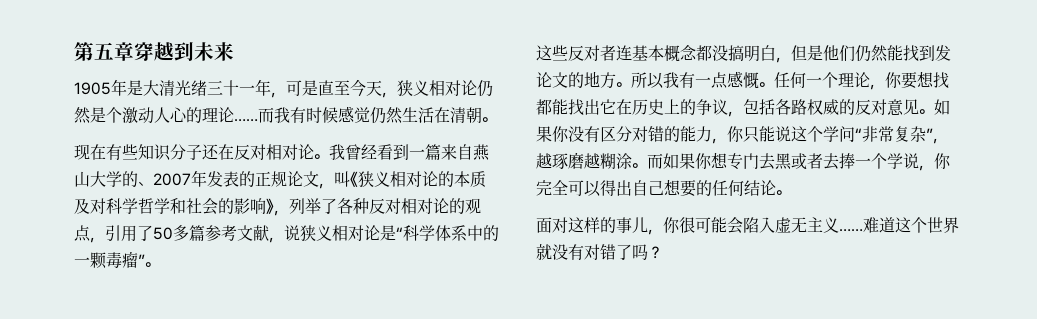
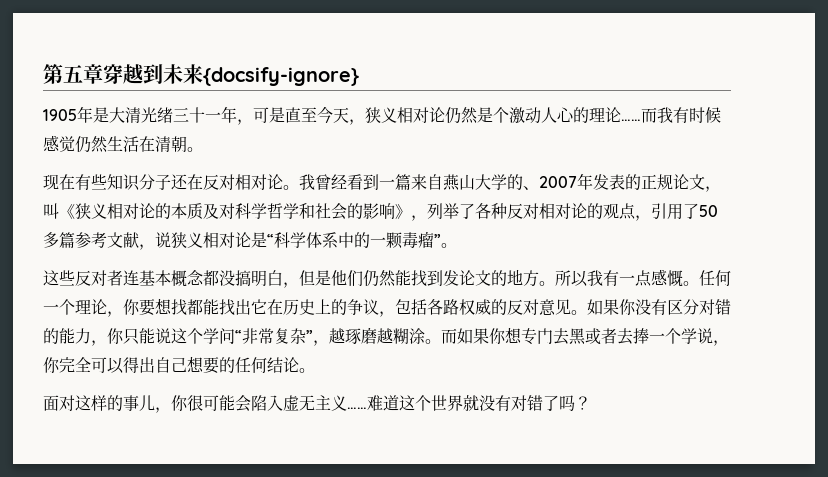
- 第五章穿越到未来
+ 第五章穿越到未来{docsify-ignore}

